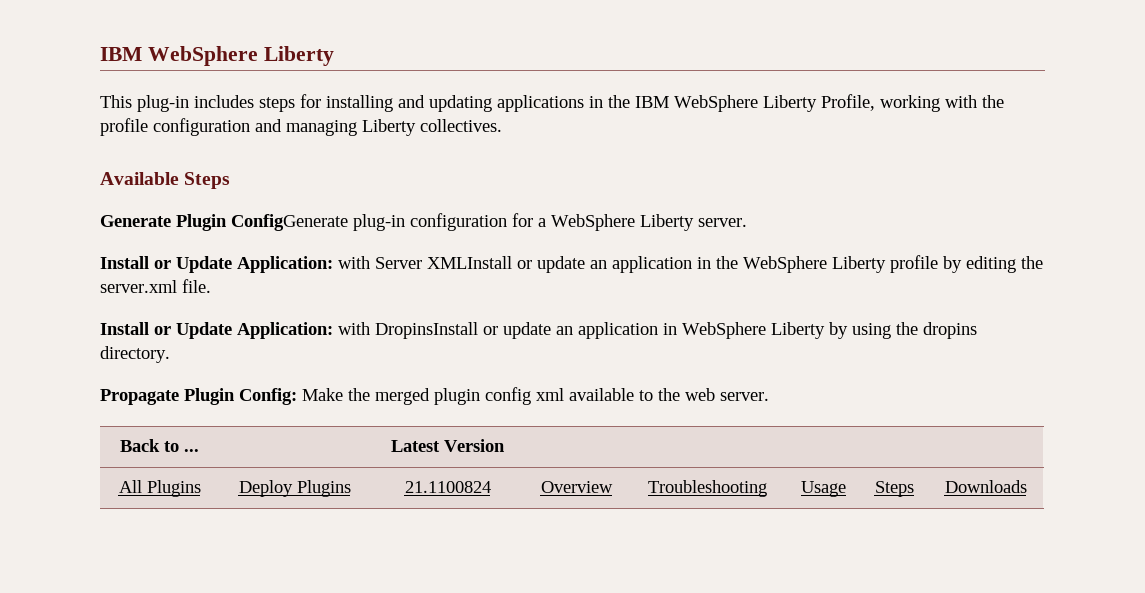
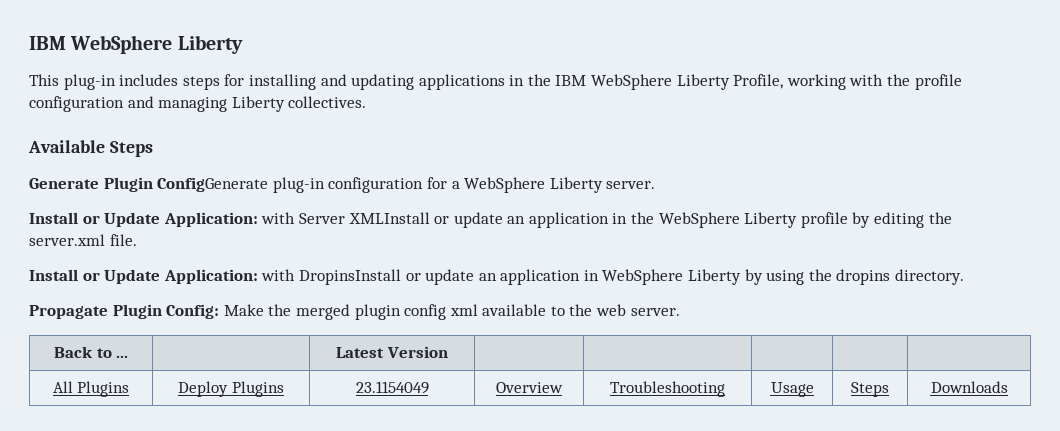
- All Plugins | Deploy Plugins | 21.1100824 | Overview | Troubleshooting | Usage | Steps | Downloads
+ All Plugins | Deploy Plugins | 23.1154049 | Overview | Troubleshooting | Usage | Steps | Downloads

